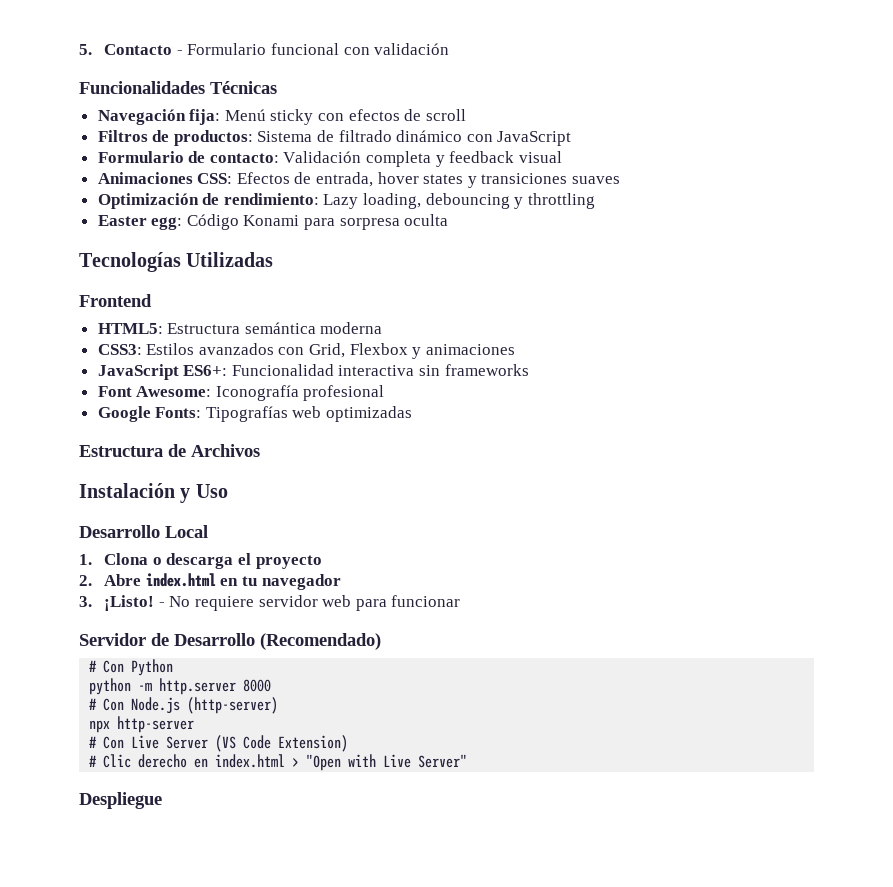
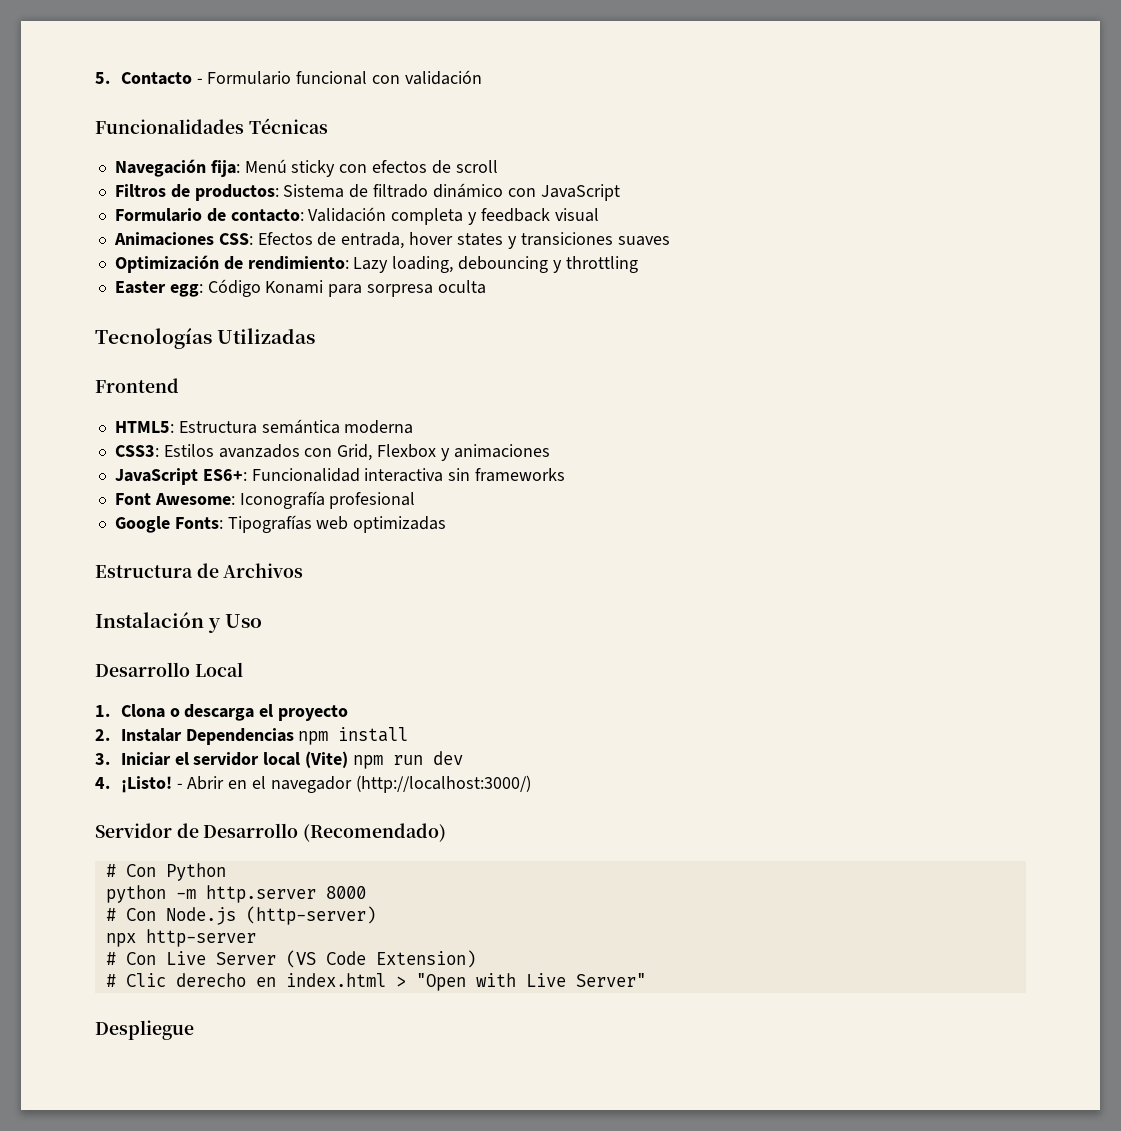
- 2. Abre index.html en tu navegador
- 3. ¡Listo! - No requiere servidor web para funcionar
+ 2. Instalar Dependencias npm install
+ 3. Iniciar el servidor local (Vite) npm run dev
+ 4. ¡Listo! - Abrir en el navegador (http://localhost:3000/)

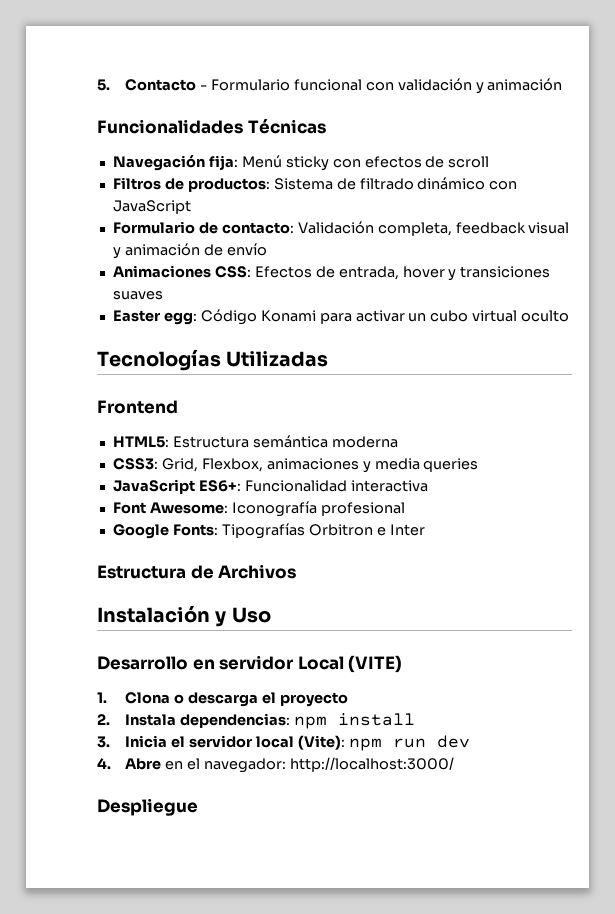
- 5. Contacto - Formulario funcional con validación
+ 5. Contacto - Formulario funcional con validación y animación
- Formulario de contacto: Validación completa y feedback visual
+ Formulario de contacto: Validación completa, feedback visual y animación de envío
- Animaciones CSS: Efectos de entrada, hover states y transiciones suaves
+ Animaciones CSS: Efectos de entrada, hover y transiciones suaves
- Optimización de rendimiento: Lazy loading, debouncing y throttling
- Easter egg: Código Konami para sorpresa oculta
+ Easter egg: Código Konami para activar un cubo virtual oculto
- CSS3: Estilos avanzados con Grid, Flexbox y animaciones
+ CSS3: Grid, Flexbox, animaciones y media queries
- JavaScript ES6+: Funcionalidad interactiva sin frameworks
+ JavaScript ES6+: Funcionalidad interactiva
- Google Fonts: Tipografías web optimizadas
+ Google Fonts: Tipografías Orbitron e Inter
- Desarrollo Local
+ Desarrollo en servidor Local (VITE)
- 2. Instalar Dependencias npm install
+ 2. Instala dependencias: npm install
- 3. Iniciar el servidor local (Vite) npm run dev
+ 3. Inicia el servidor local (Vite): npm run dev
- 4. ¡Listo! - Abrir en el navegador (http://localhost:3000/)
- Servidor de Desarrollo (Recomendado)
- # Con Python
- python -m http.server 8000
- # Con Node.js (http-server)
- npx http-server
- # Con Live Server (VS Code Extension)
- # Clic derecho en index.html > "Open with Live Server"
+ 4. Abre en el navegador: http://localhost:3000/

